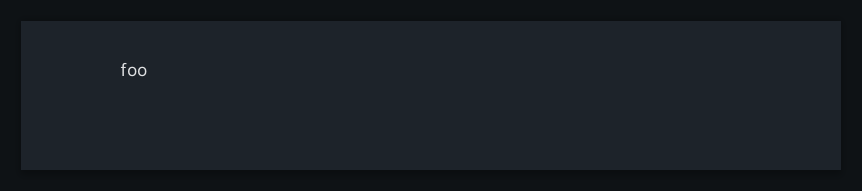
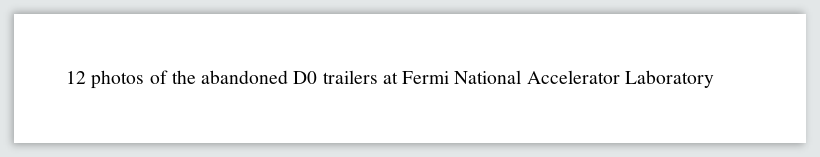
- foo
+ 12 photos of the abandoned D0 trailers at Fermi National Accelerator Laboratory

